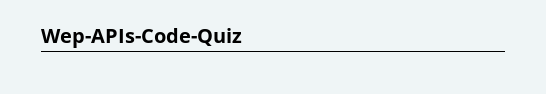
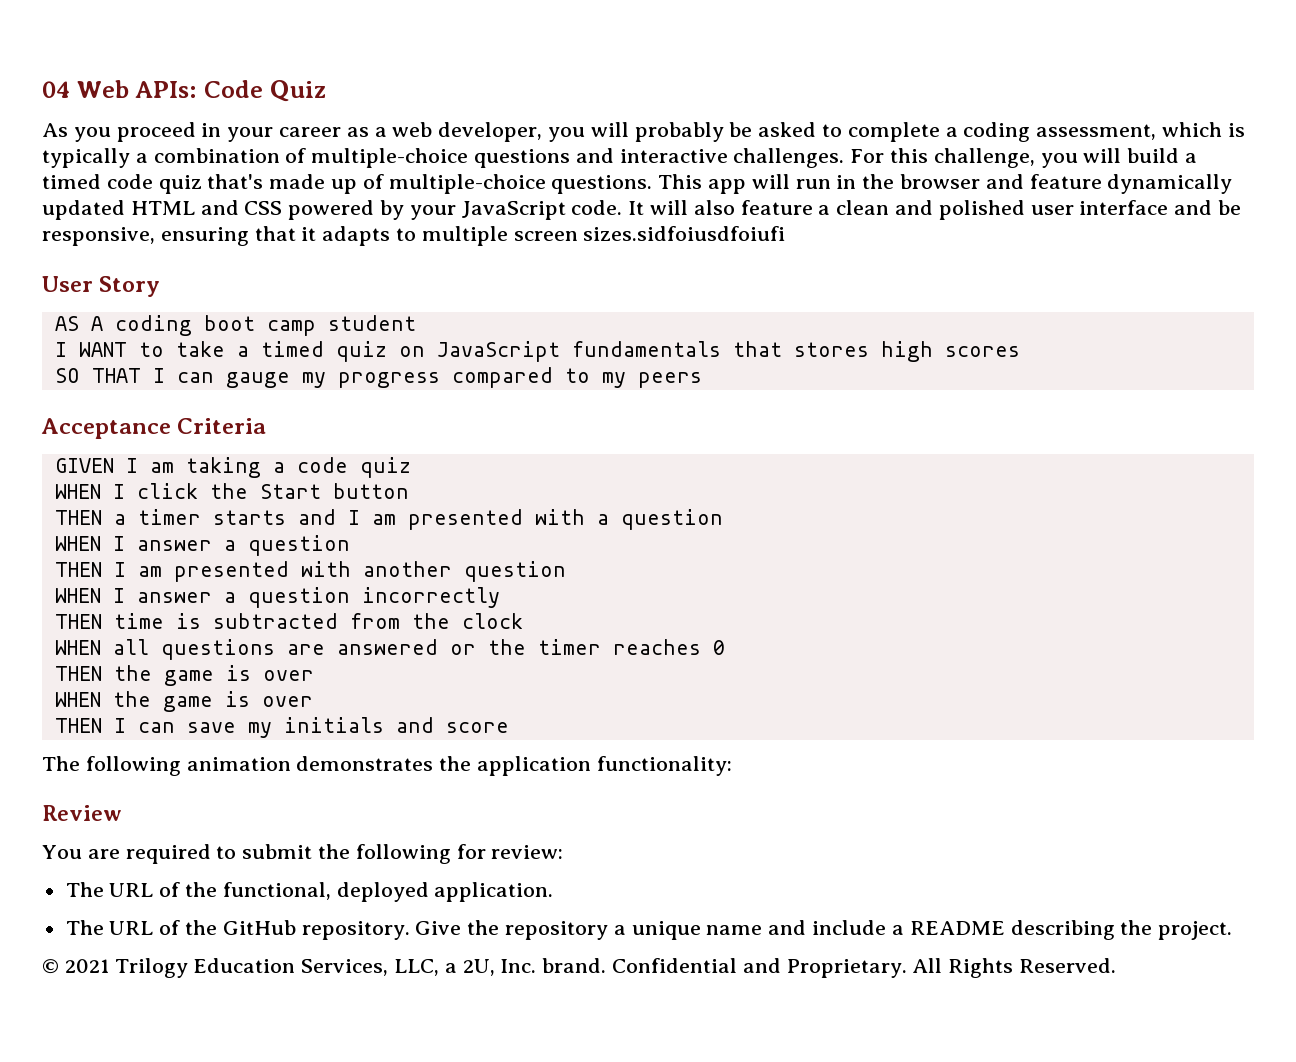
- Wep-APIs-Code-Quiz
+ 04 Web APIs: Code Quiz
+ As you proceed in your career as a web developer, you will probably be asked to complete a coding assessment, which is typically a combination of multiple-choice questions and interactive challenges. For this challenge, you will build a timed code quiz that's made up of multiple-choice questions. This app will run in the browser and feature dynamically updated HTML and CSS powered by your JavaScript code. It will also feature a clean and polished user interface and be responsive, ensuring that it adapts to multiple screen sizes.sidfoiusdfoiufi
+ User Story
+ AS A coding boot camp student
+ I WANT to take a timed quiz on JavaScript fundamentals that stores high scores
+ SO THAT I can gauge my progress compared to my peers
+ Acceptance Criteria
+ GIVEN I am taking a code quiz
+ WHEN I click the Start button
+ THEN a timer starts and I am presented with a question
+ WHEN I answer a question
+ THEN I am presented with another question
+ WHEN I answer a question incorrectly
+ THEN time is subtracted from the clock
+ WHEN all questions are answered or the timer reaches 0
+ THEN the game is over
+ WHEN the game is over
+ THEN I can save my initials and score
+ The following animation demonstrates the application functionality:
+ Review
+ You are required to submit the following for review:
+ The URL of the functional, deployed application.
+ The URL of the GitHub repository. Give the repository a unique name and include a README describing the project.
+ © 2021 Trilogy Education Services, LLC, a 2U, Inc. brand. Confidential and Proprietary. All Rights Reserved.

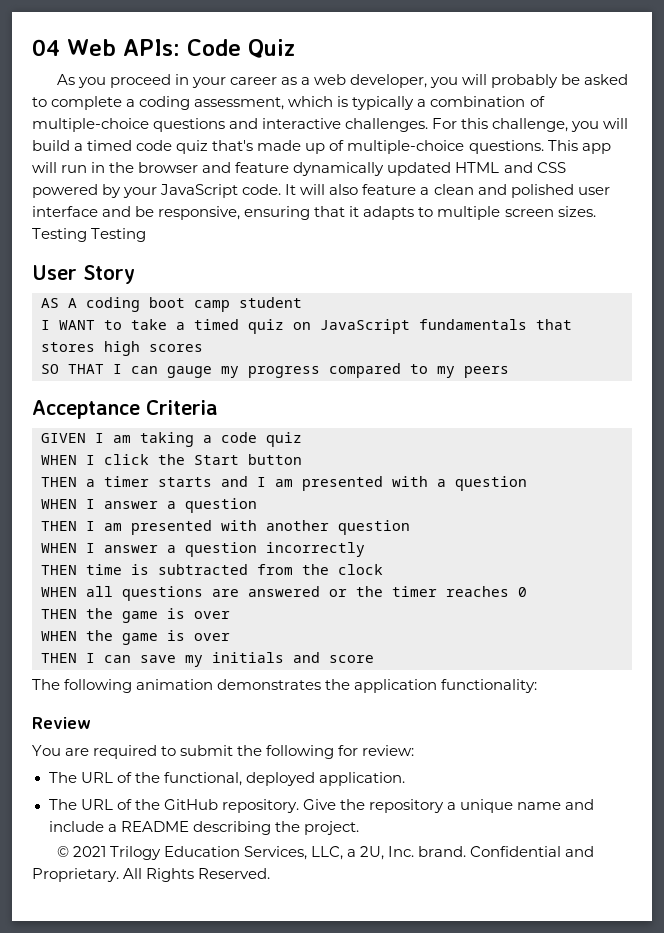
- It will also feature a clean and polished user interface and be responsive, ensuring that it adapts to multiple screen sizes.sidfoiusdfoiufi
+ It will also feature a clean and polished user interface and be responsive, ensuring that it adapts to multiple screen sizes. Testing Testing

